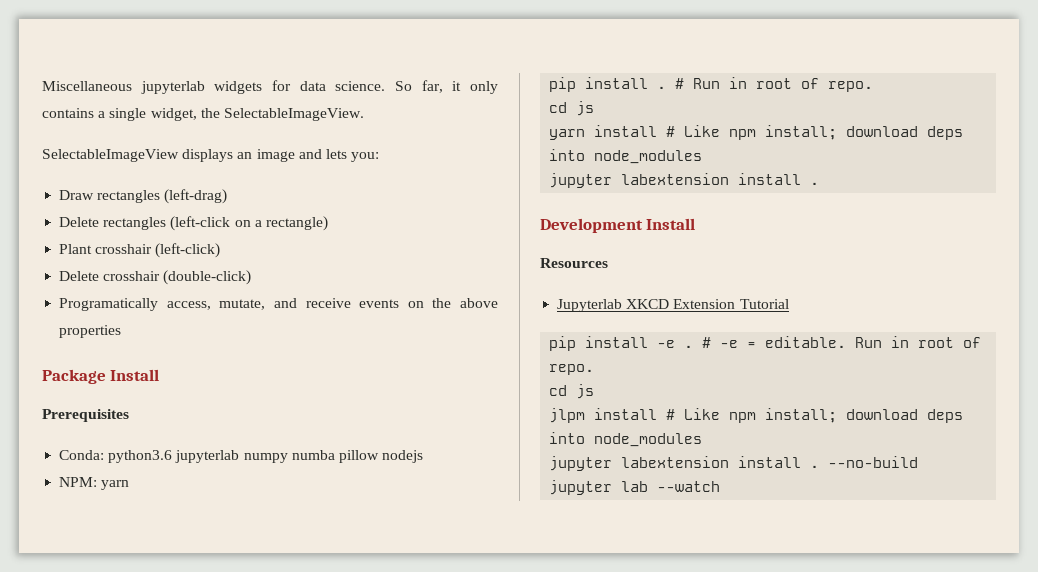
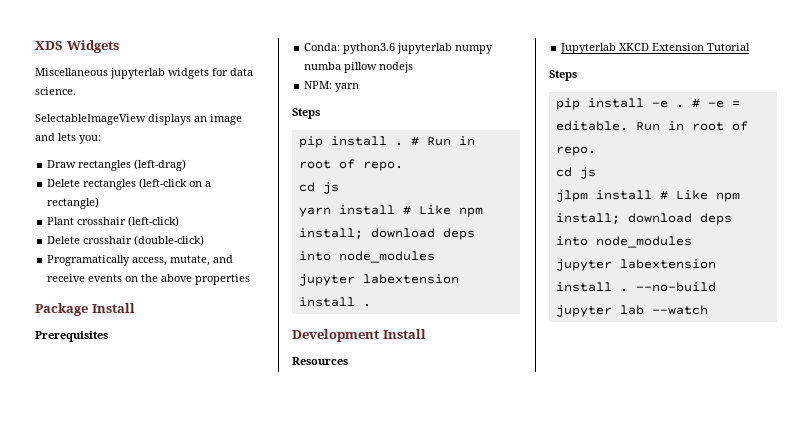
+ XDS Widgets
- So far, it only contains a single widget, the SelectableImageView.
  NPM: yarn
+ Steps
  Jupyterlab XKCD Extension Tutorial
+ Steps

